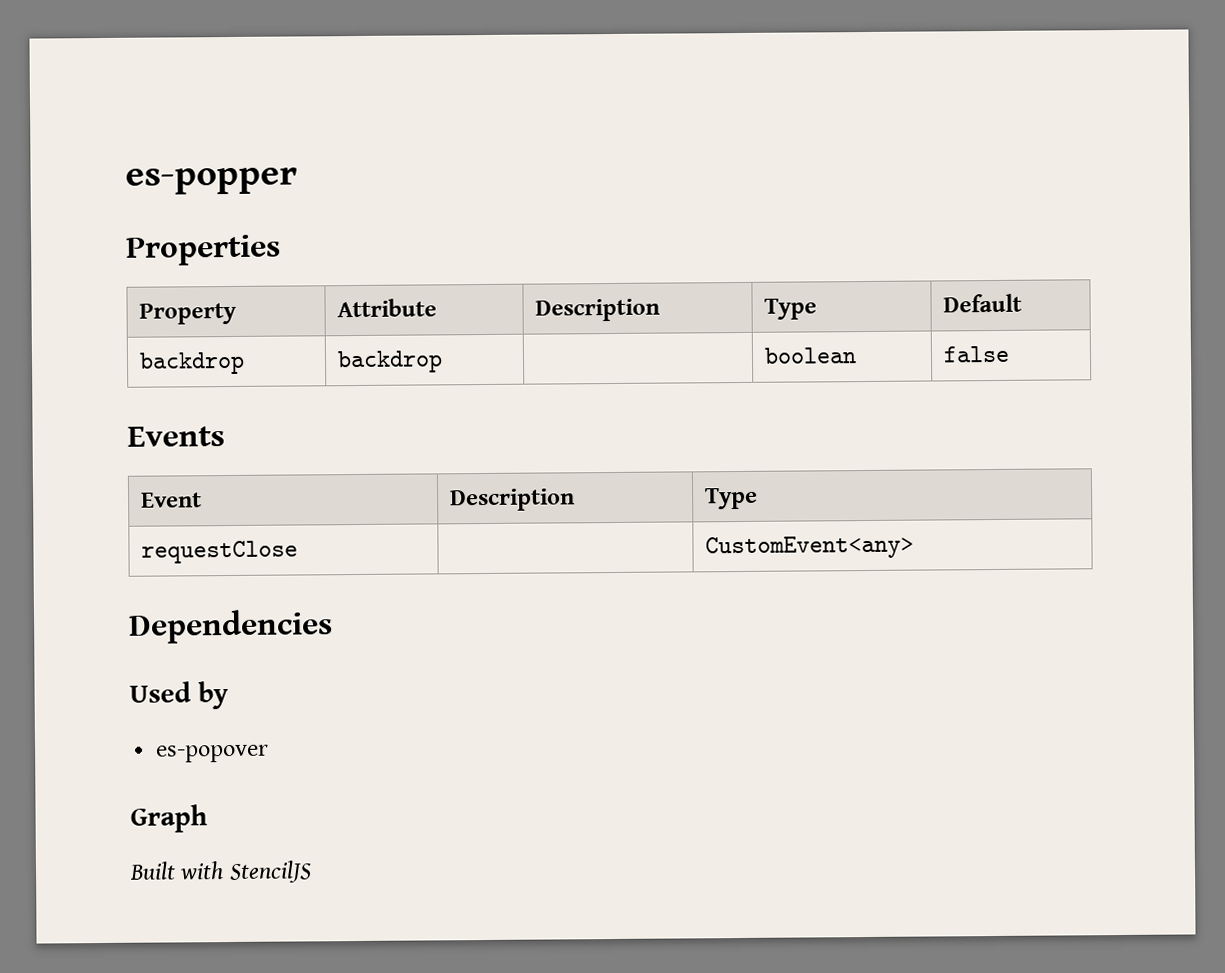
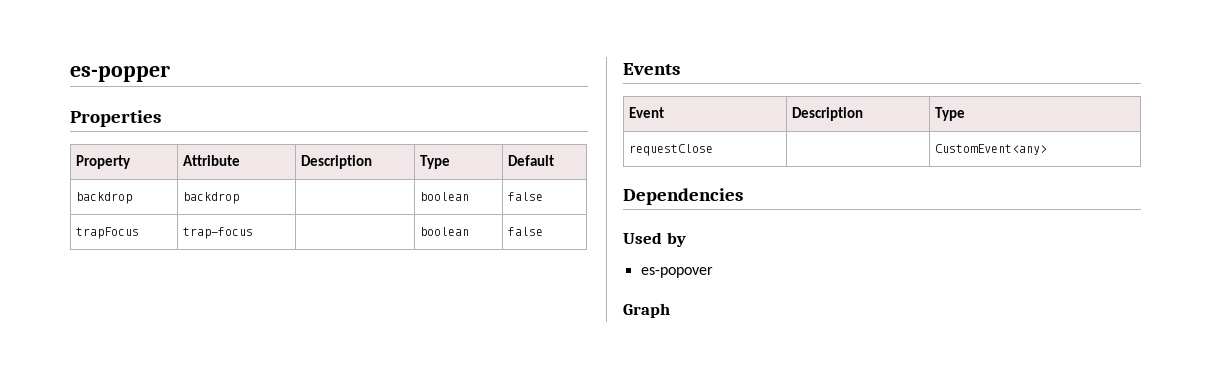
+ trapFocus | trap-focus | | boolean | false
- Built with StencilJS

